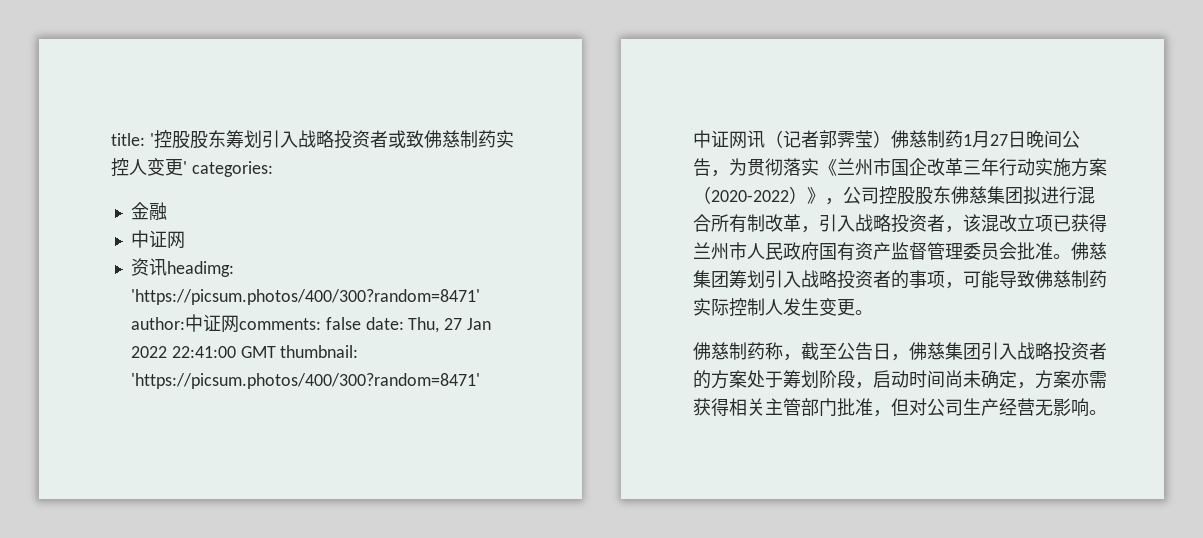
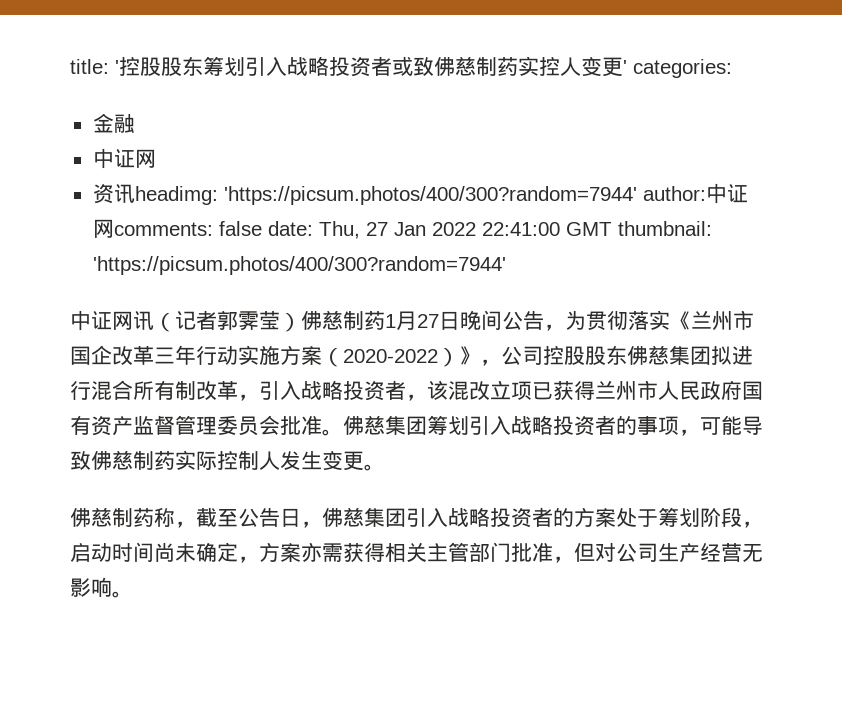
- 资讯headimg: 'https://picsum.photos/400/300?random=8471' author:中证网comments: false date: Thu, 27 Jan 2022 22:41:00 GMT thumbnail: 'https://picsum.photos/400/300?random=8471'
+ 资讯headimg: 'https://picsum.photos/400/300?random=7944' author:中证网comments: false date: Thu, 27 Jan 2022 22:41:00 GMT thumbnail: 'https://picsum.photos/400/300?random=7944'

